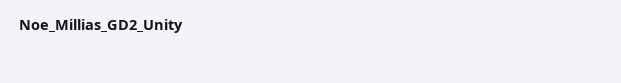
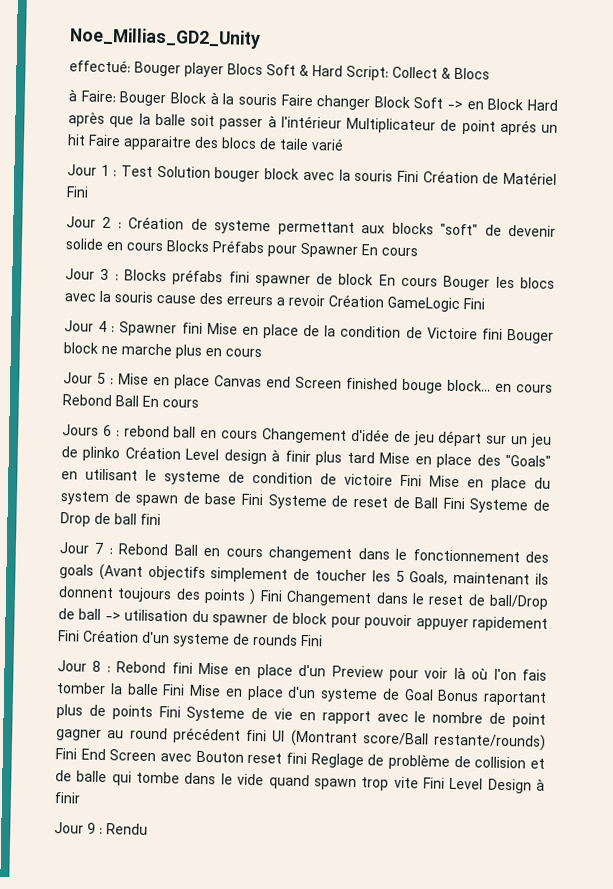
+ effectué: Bouger player Blocs Soft & Hard Script: Collect & Blocs
+ à Faire: Bouger Block à la souris Faire changer Block Soft -> en Block Hard après que la balle soit passer à l'intérieur Multiplicateur de point aprés un hit Faire apparaitre des blocs de taile varié
+ Jour 1 : Test Solution bouger block avec la souris Fini Création de Matériel Fini
+ Jour 2 : Création de systeme permettant aux blocks "soft" de devenir solide en cours Blocks Préfabs pour Spawner En cours
+ Jour 3 : Blocks préfabs fini spawner de block En cours Bouger les blocs avec la souris cause des erreurs a revoir Création GameLogic Fini
+ Jour 4 : Spawner fini Mise en place de la condition de Victoire fini Bouger block ne marche plus en cours
+ Jour 5 : Mise en place Canvas end Screen finished bouge block... en cours Rebond Ball En cours
+ Jours 6 : rebond ball en cours Changement d'idée de jeu départ sur un jeu de plinko Création Level design à finir plus tard Mise en place des "Goals" en utilisant le systeme de condition de victoire Fini Mise en place du system de spawn de base Fini Systeme de reset de Ball Fini Systeme de Drop de ball fini
+ Jour 7 : Rebond Ball en cours changement dans le fonctionnement des goals (Avant objectifs simplement de toucher les 5 Goals, maintenant ils donnent toujours des points ) Fini Changement dans le reset de ball/Drop de ball -> utilisation du spawner de block pour pouvoir appuyer rapidement Fini Création d'un systeme de rounds Fini
+ Jour 8 : Rebond fini Mise en place d'un Preview pour voir là où l'on fais tomber la balle Fini Mise en place d'un systeme de Goal Bonus raportant plus de points Fini Systeme de vie en rapport avec le nombre de point gagner au round précédent fini UI (Montrant score/Ball restante/rounds) Fini End Screen avec Bouton reset fini Reglage de problème de collision et de balle qui tombe dans le vide quand spawn trop vite Fini Level Design à finir
+ Jour 9 : Rendu

